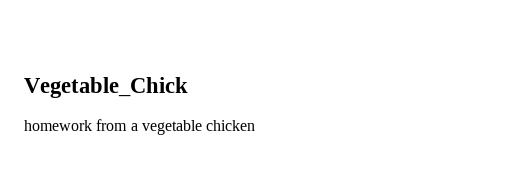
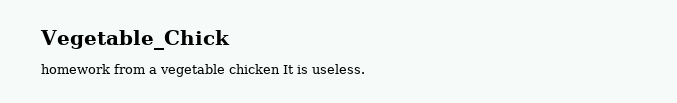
- homework from a vegetable chicken
+ homework from a vegetable chicken It is useless.

